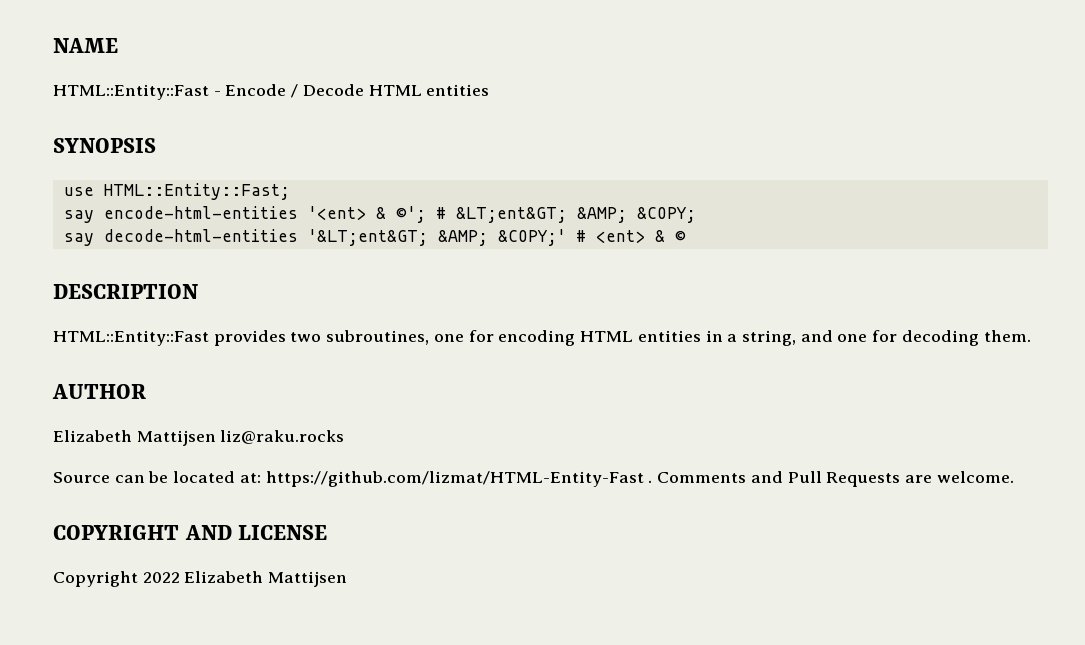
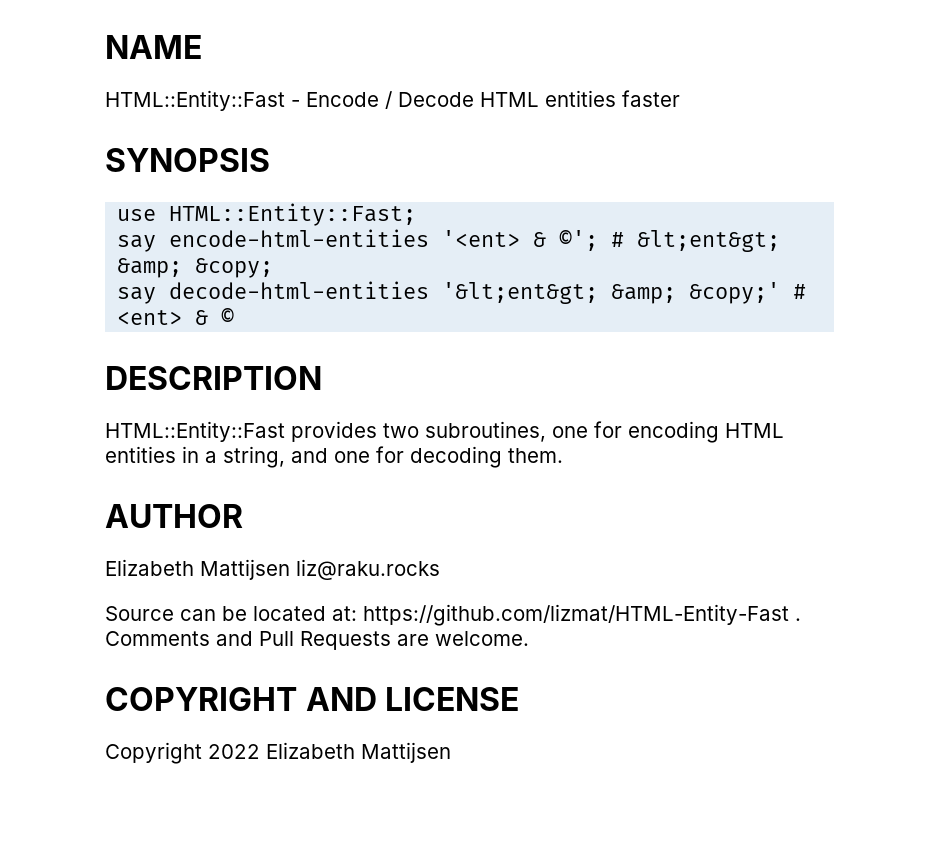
- HTML::Entity::Fast - Encode / Decode HTML entities
+ HTML::Entity::Fast - Encode / Decode HTML entities faster
- say encode-html-entities '<ent> & ©'; # &LT;ent&GT; &AMP; &COPY;
+ say encode-html-entities '<ent> & ©'; # &lt;ent&gt; &amp; &copy;
- say decode-html-entities '&LT;ent&GT; &AMP; &COPY;' # <ent> & ©
+ say decode-html-entities '&lt;ent&gt; &amp; &copy;' # <ent> & ©

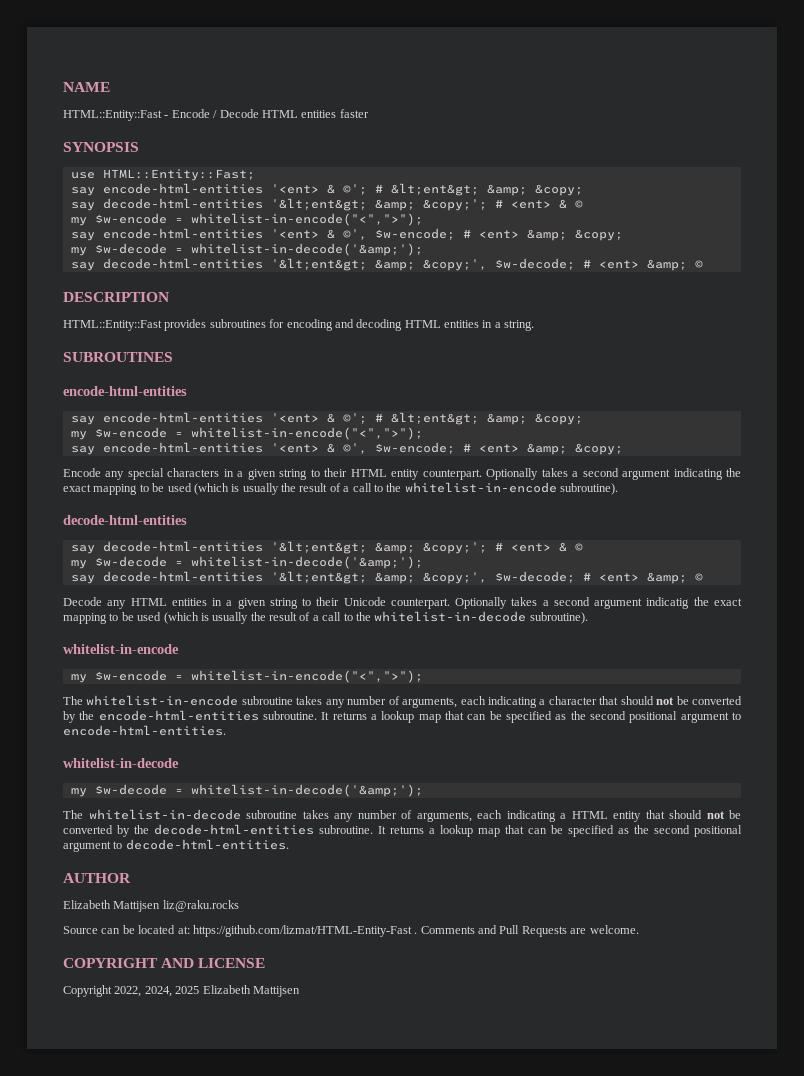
  use HTML::Entity::Fast;
  say encode-html-entities '<ent> & ©'; # &lt;ent&gt; &amp; &copy;
- say decode-html-entities '&lt;ent&gt; &amp; &copy;' # <ent> & ©
+ say decode-html-entities '&lt;ent&gt; &amp; &copy;'; # <ent> & ©
+ my $w-encode = whitelist-in-encode("<",">");
+ say encode-html-entities '<ent> & ©', $w-encode; # <ent> &amp; &copy;
+ my $w-decode = whitelist-in-decode('&amp;');
+ say decode-html-entities '&lt;ent&gt; &amp; &copy;', $w-decode; # <ent> &amp; ©
  DESCRIPTION
- HTML::Entity::Fast provides two subroutines, one for encoding HTML entities in a string, and one for decoding them.
+ HTML::Entity::Fast provides subroutines for encoding and decoding HTML entities in a string.
+ SUBROUTINES
+ encode-html-entities
+ say encode-html-entities '<ent> & ©'; # &lt;ent&gt; &amp; &copy;
+ my $w-encode = whitelist-in-encode("<",">");
+ say encode-html-entities '<ent> & ©', $w-encode; # <ent> &amp; &copy;
+ Encode any special characters in a given string to their HTML entity counterpart. Optionally takes a second argument indicating the exact mapping to be used (which is usually the result of a call to the whitelist-in-encode subroutine).
+ decode-html-entities
+ say decode-html-entities '&lt;ent&gt; &amp; &copy;'; # <ent> & ©
+ my $w-decode = whitelist-in-decode('&amp;');
+ say decode-html-entities '&lt;ent&gt; &amp; &copy;', $w-decode; # <ent> &amp; ©
+ Decode any HTML entities in a given string to their Unicode counterpart. Optionally takes a second argument indicatig the exact mapping to be used (which is usually the result of a call to the whitelist-in-decode subroutine).
+ whitelist-in-encode
+ my $w-encode = whitelist-in-encode("<",">");
+ The whitelist-in-encode subroutine takes any number of arguments, each indicating a character that should not be converted by the encode-html-entities subroutine. It returns a lookup map that can be specified as the second positional argument to encode-html-entities.
+ whitelist-in-decode
+ my $w-decode = whitelist-in-decode('&amp;');
+ The whitelist-in-decode subroutine takes any number of arguments, each indicating a HTML entity that should not be converted by the decode-html-entities subroutine. It returns a lookup map that can be specified as the second positional argument to decode-html-entities.
- Copyright 2022 Elizabeth Mattijsen
+ Copyright 2022, 2024, 2025 Elizabeth Mattijsen

